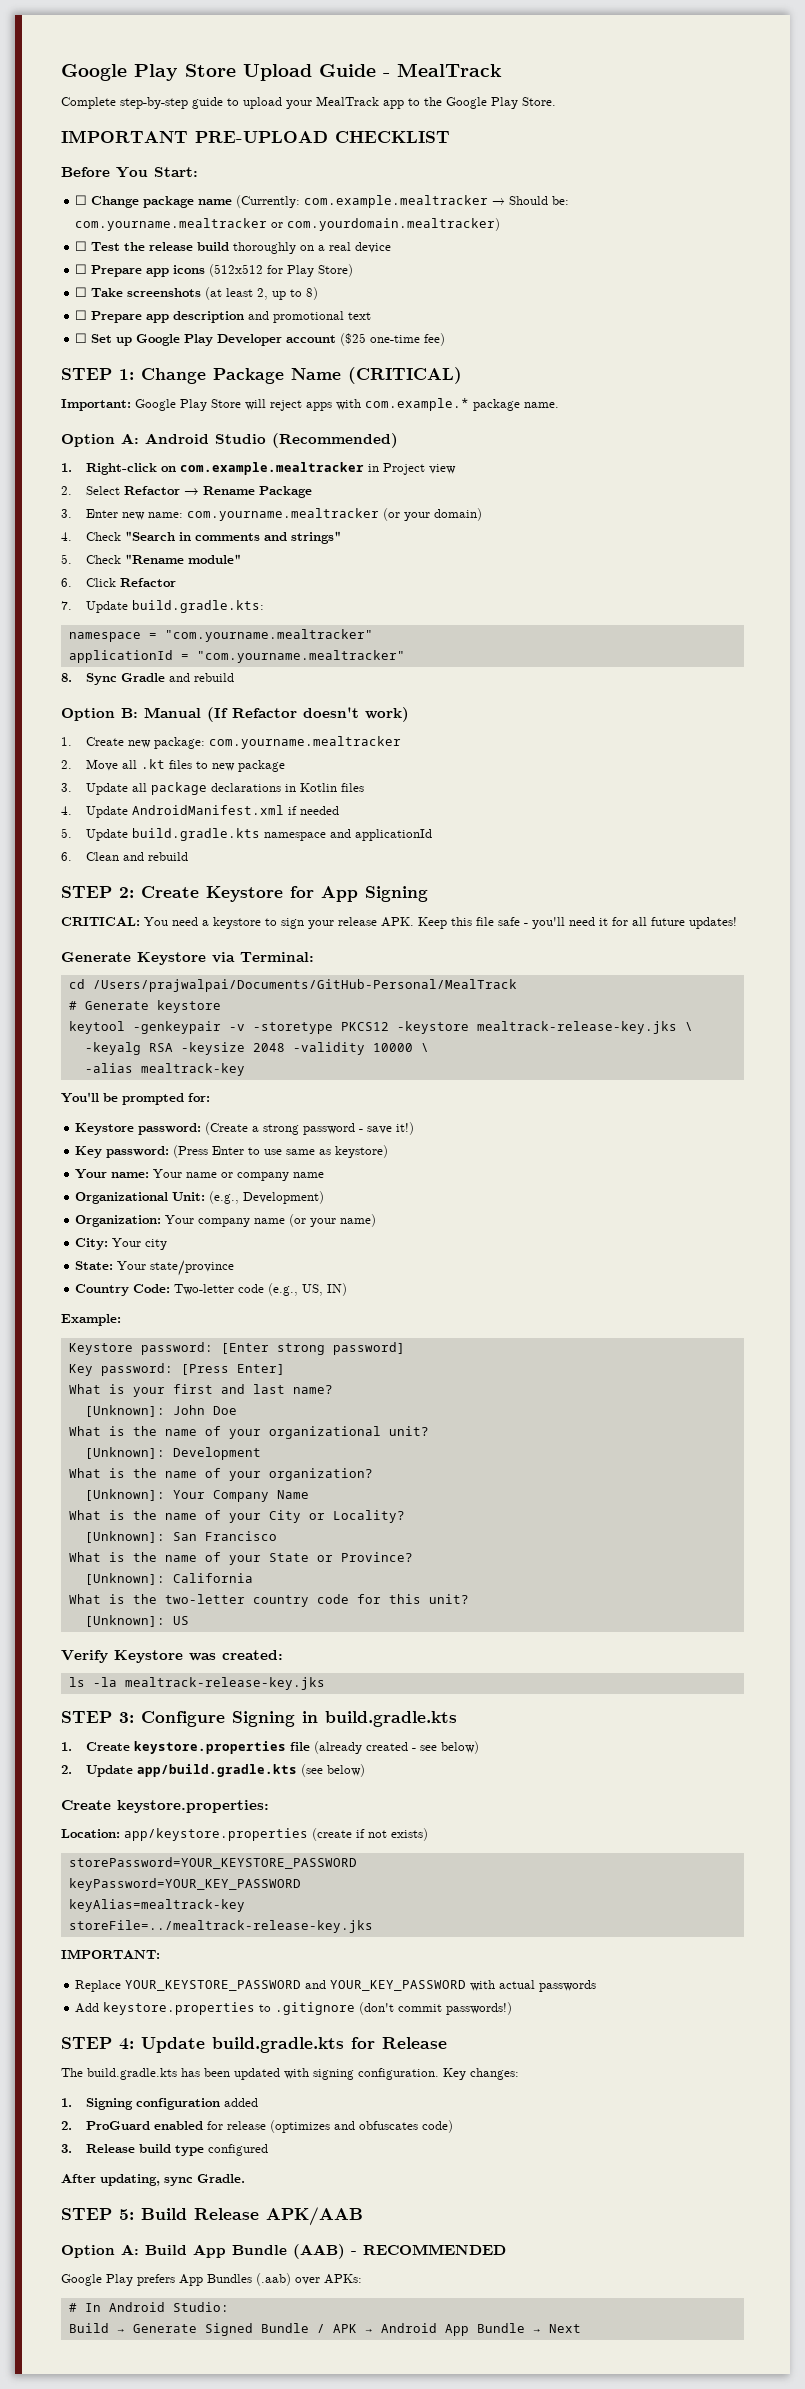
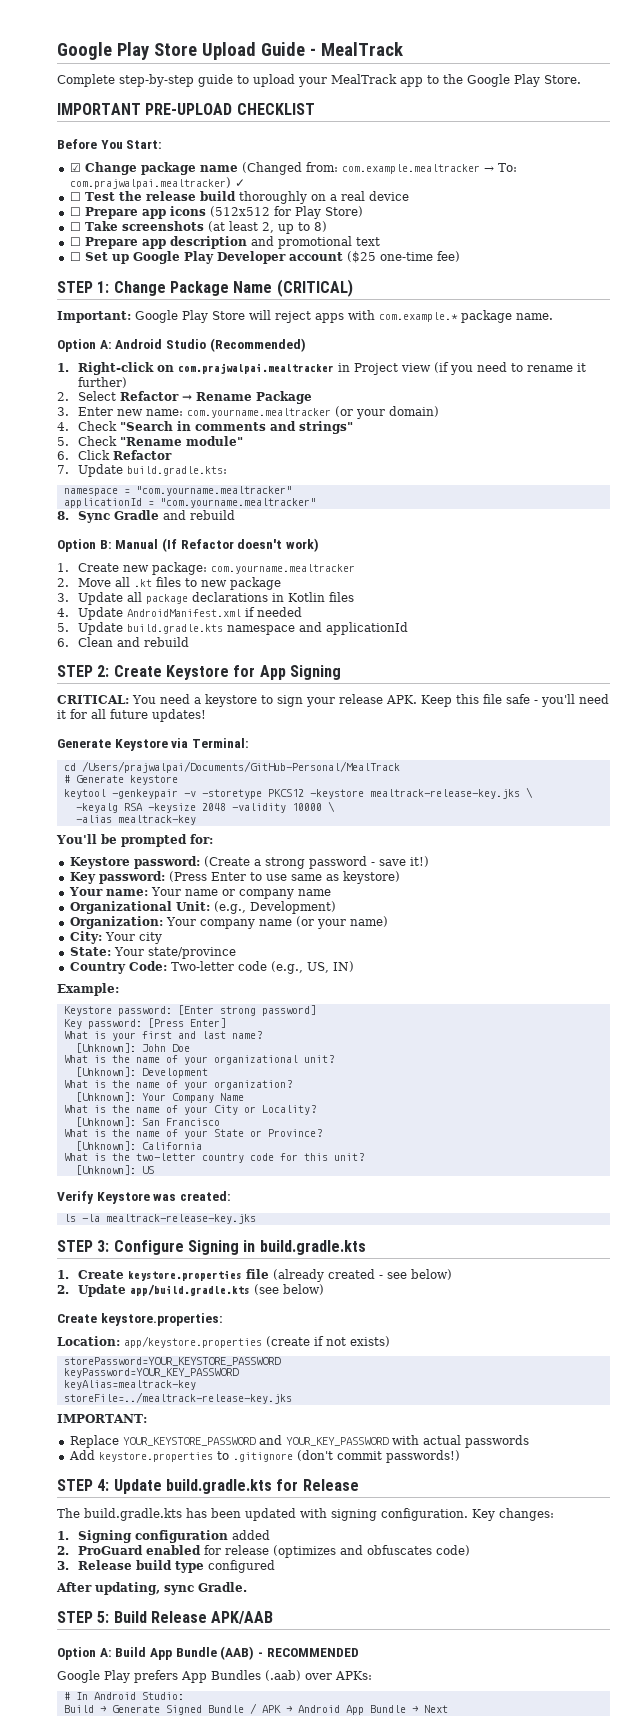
- ☐ Change package name (Currently: com.example.mealtracker → Should be: com.yourname.mealtracker or com.yourdomain.mealtracker)
+ ☑ Change package name (Changed from: com.example.mealtracker → To: com.prajwalpai.mealtracker) ✓
- 1. Right-click on com.example.mealtracker in Project view
+ 1. Right-click on com.prajwalpai.mealtracker in Project view (if you need to rename it further)

